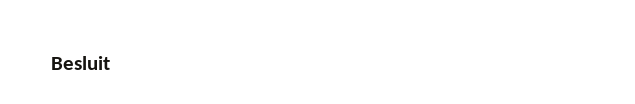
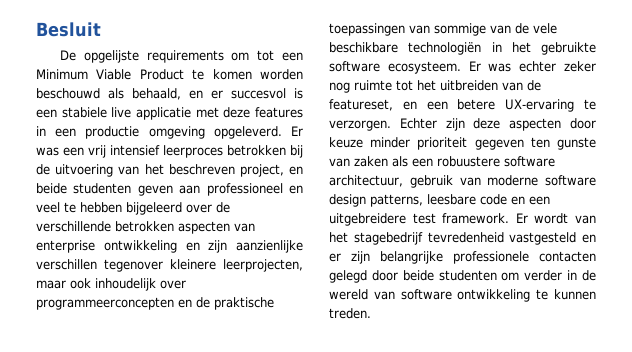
+ De opgelijste requirements om tot een Minimum Viable Product te komen worden beschouwd als behaald, en er succesvol is een stabiele live applicatie met deze features in een productie omgeving opgeleverd. Er was een vrij intensief leerproces betrokken bij de uitvoering van het beschreven project, en beide studenten geven aan professioneel en veel te hebben bijgeleerd over de verschillende betrokken aspecten van enterprise ontwikkeling en zijn aanzienlijke verschillen tegenover kleinere leerprojecten, maar ook inhoudelijk over programmeerconcepten en de praktische toepassingen van sommige van de vele beschikbare technologiën in het gebruikte software ecosysteem. Er was echter zeker nog ruimte tot het uitbreiden van de featureset, en een betere UX-ervaring te verzorgen. Echter zijn deze aspecten door keuze minder prioriteit gegeven ten gunste van zaken als een robuustere software architectuur, gebruik van moderne software design patterns, leesbare code en een uitgebreidere test framework. Er wordt van het stagebedrijf tevredenheid vastgesteld en er zijn belangrijke professionele contacten gelegd door beide studenten om verder in de wereld van software ontwikkeling te kunnen treden.

